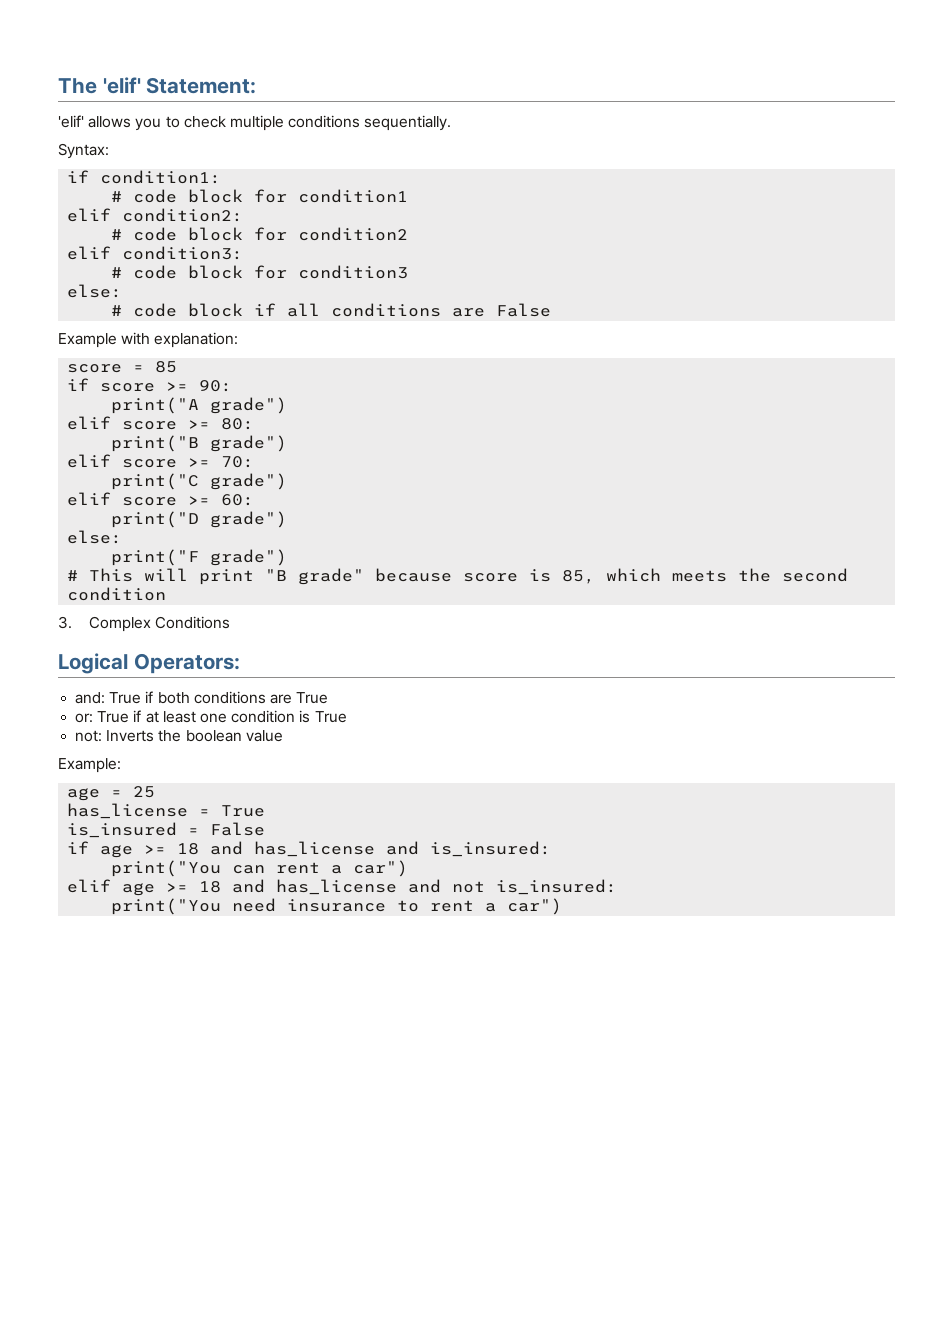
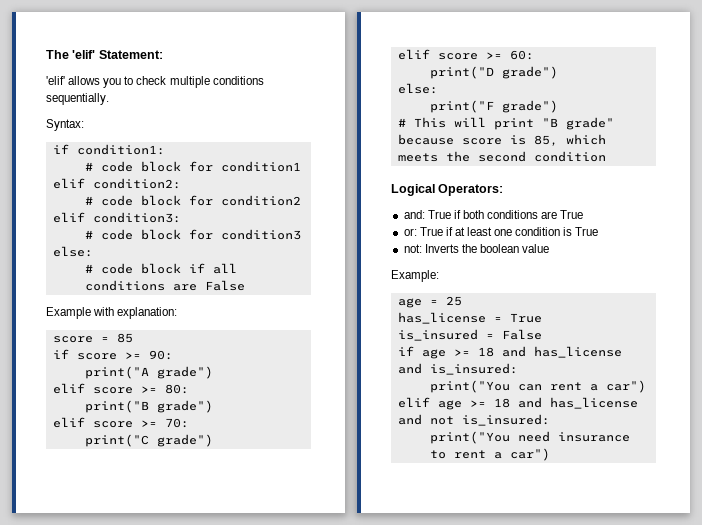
- 3. Complex Conditions

